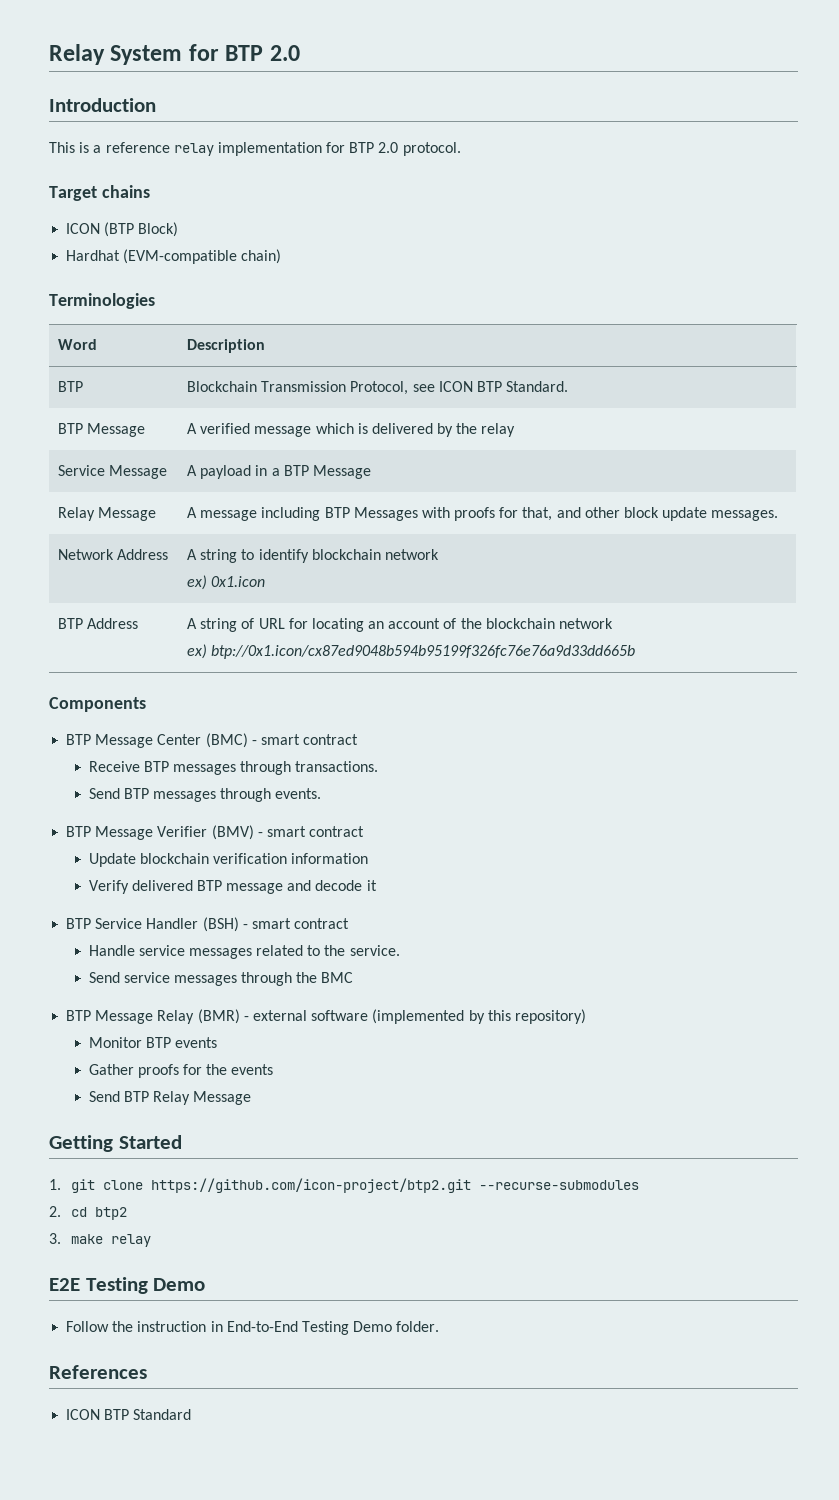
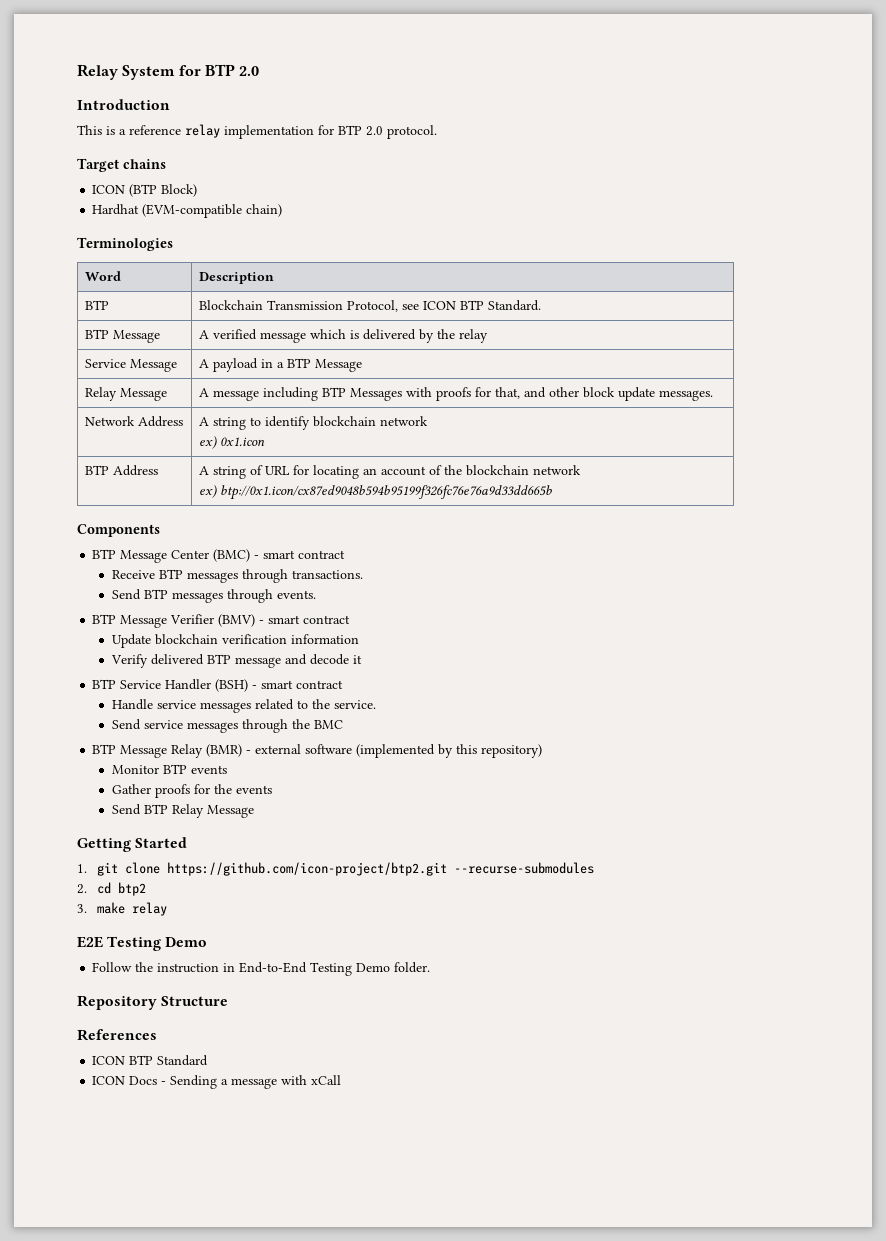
+ Repository Structure
+ ICON Docs - Sending a message with xCall

